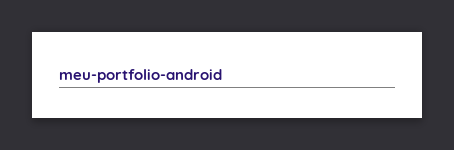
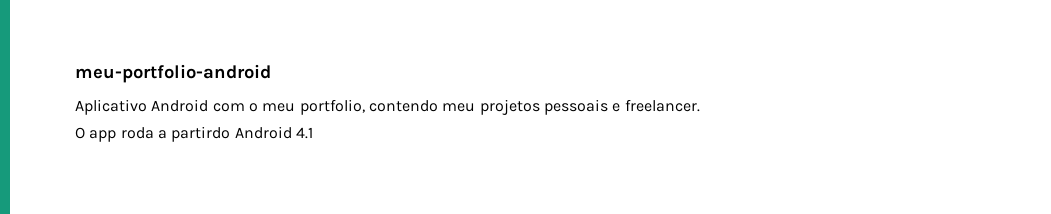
+ Aplicativo Android com o meu portfolio, contendo meu projetos pessoais e freelancer.
+ O app roda a partirdo Android 4.1

